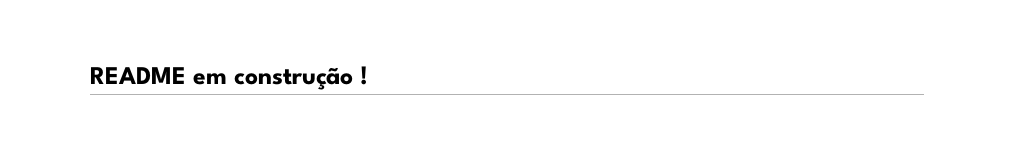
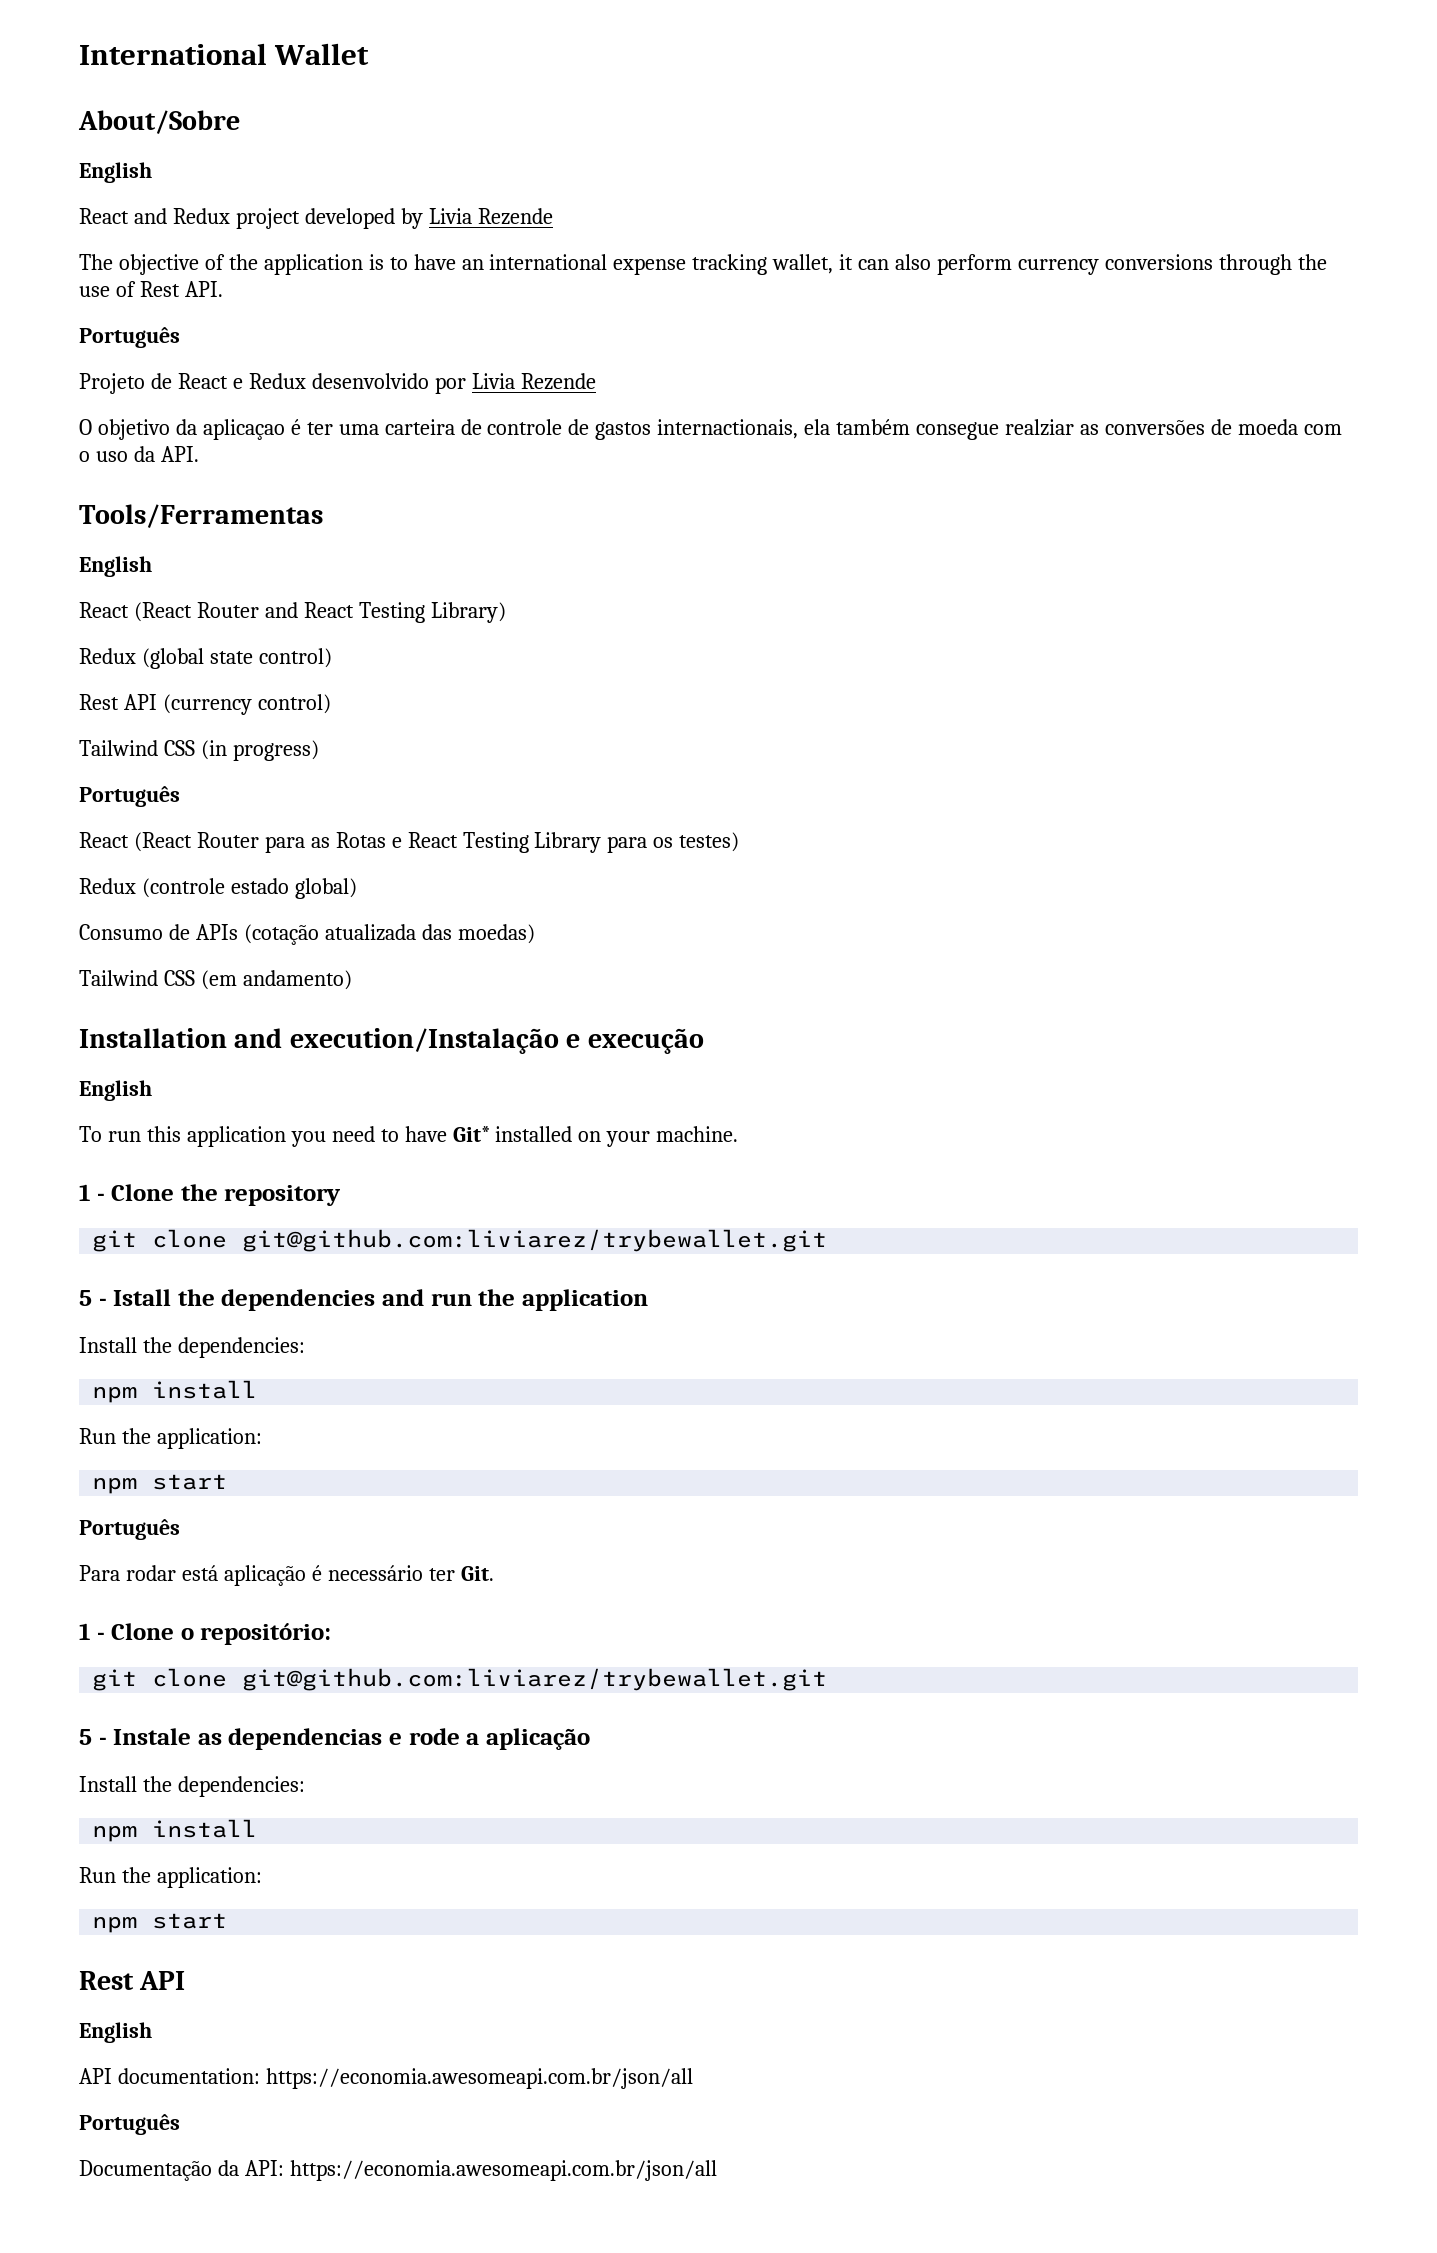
- README em construção !
+ International Wallet
+ About/Sobre
+ English
+ React and Redux project developed by Livia Rezende
+ The objective of the application is to have an international expense tracking wallet, it can also perform currency conversions through the use of Rest API.
+ Português
+ Projeto de React e Redux desenvolvido por Livia Rezende
+ O objetivo da aplicaçao é ter uma carteira de controle de gastos internactionais, ela também consegue realziar as conversões de moeda com o uso da API.
+ Tools/Ferramentas
+ English
+ React (React Router and React Testing Library)
+ Redux (global state control)
+ Rest API (currency control)
+ Tailwind CSS (in progress)
+ Português
+ React (React Router para as Rotas e React Testing Library para os testes)
+ Redux (controle estado global)
+ Consumo de APIs (cotação atualizada das moedas)
+ Tailwind CSS (em andamento)
+ Installation and execution/Instalação e execução
+ English
+ To run this application you need to have Git* installed on your machine.
+ 1 - Clone the repository
+ git clone git@github.com:liviarez/trybewallet.git
+ 5 - Istall the dependencies and run the application
+ Install the dependencies:
+ npm install
+ Run the application:
+ npm start
+ Português
+ Para rodar está aplicação é necessário ter Git.
+ 1 - Clone o repositório:
+ git clone git@github.com:liviarez/trybewallet.git
+ 5 - Instale as dependencias e rode a aplicação
+ Install the dependencies:
+ npm install
+ Run the application:
+ npm start
+ Rest API
+ English
+ API documentation: https://economia.awesomeapi.com.br/json/all
+ Português
+ Documentação da API: https://economia.awesomeapi.com.br/json/all

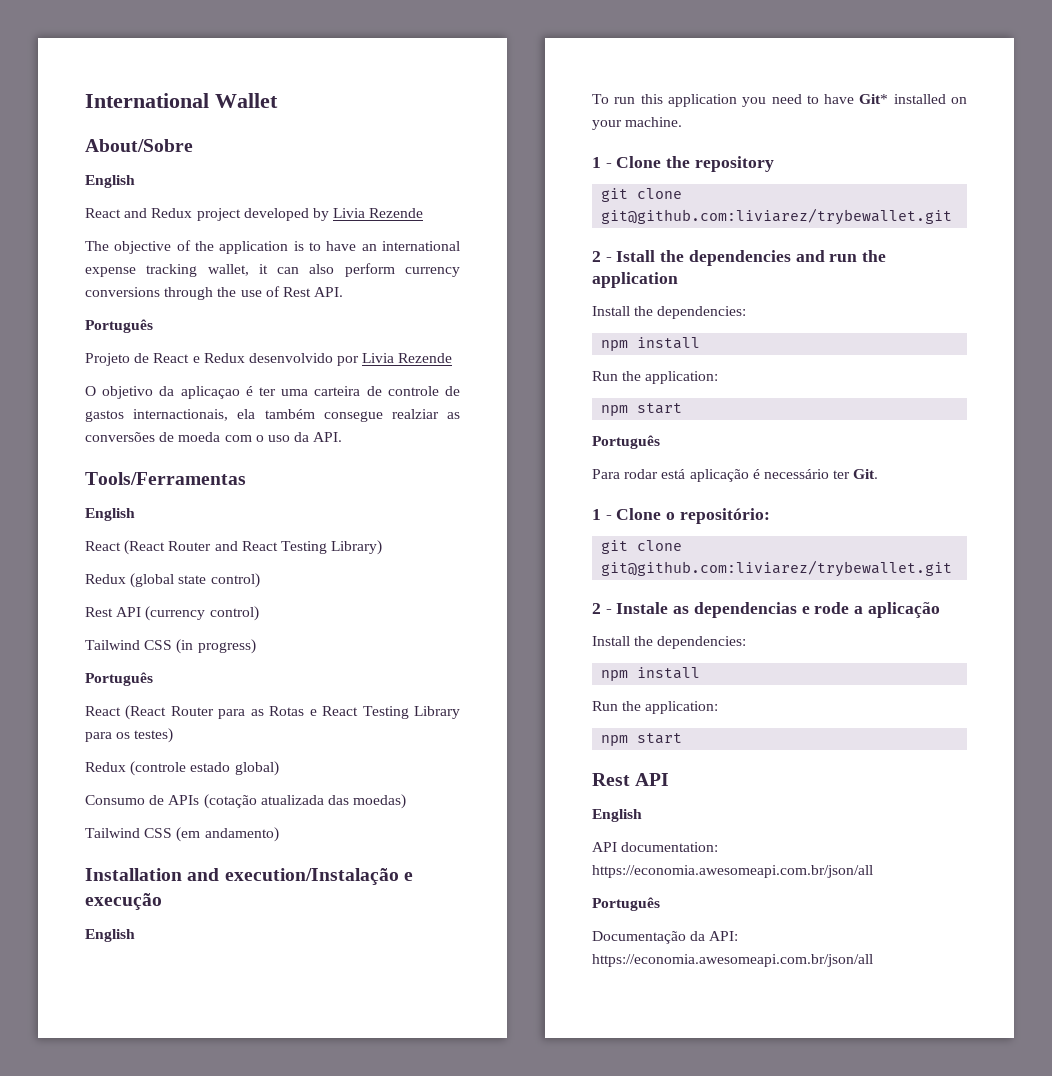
- 5 - Istall the dependencies and run the application
+ 2 - Istall the dependencies and run the application
- 5 - Instale as dependencias e rode a aplicação
+ 2 - Instale as dependencias e rode a aplicação

